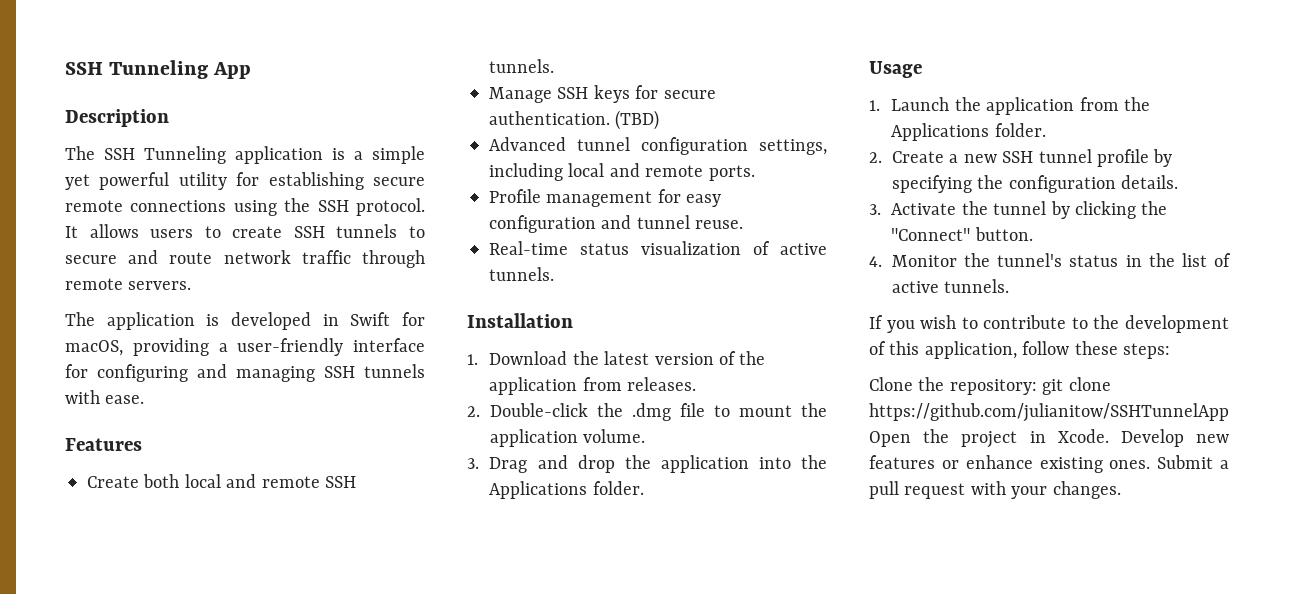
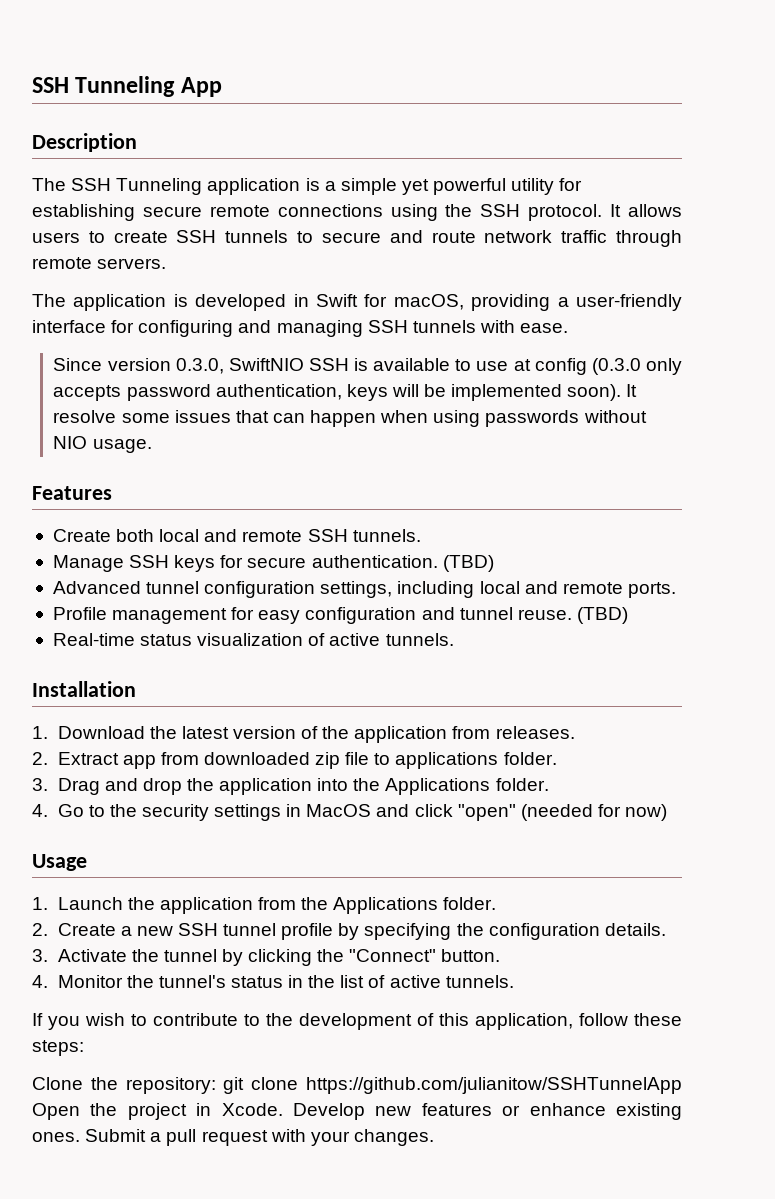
+ Since version 0.3.0, SwiftNIO SSH is available to use at config (0.3.0 only accepts password authentication, keys will be implemented soon). It resolve some issues that can happen when using passwords without NIO usage.
- Profile management for easy configuration and tunnel reuse.
+ Profile management for easy configuration and tunnel reuse. (TBD)
- 2. Double-click the .dmg file to mount the application volume.
+ 2. Extract app from downloaded zip file to applications folder.
+ 4. Go to the security settings in MacOS and click "open" (needed for now)

